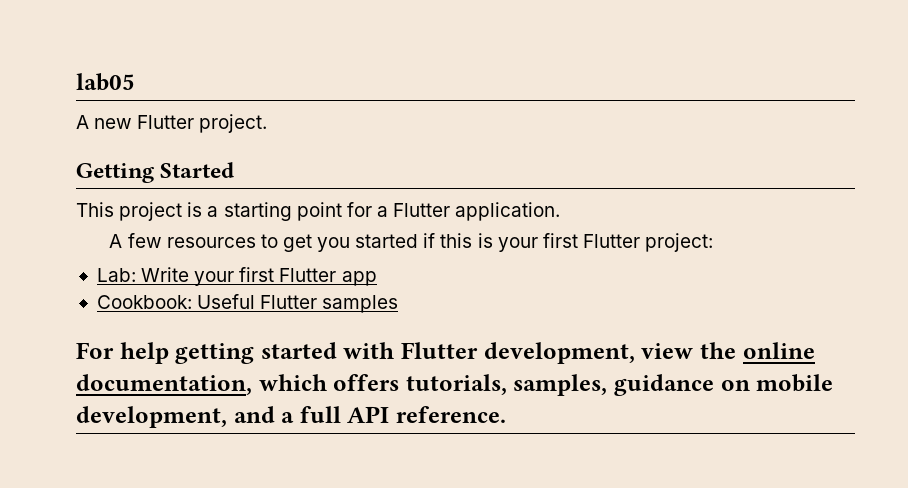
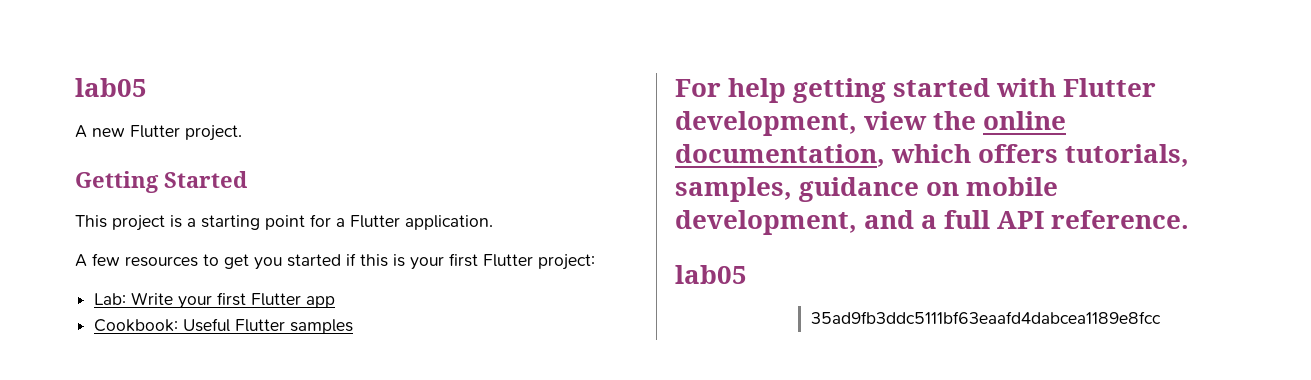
  For help getting started with Flutter development, view the online documentation, which offers tutorials, samples, guidance on mobile development, and a full API reference.
+ lab05
+ 35ad9fb3ddc5111bf63eaafd4dabcea1189e8fcc

